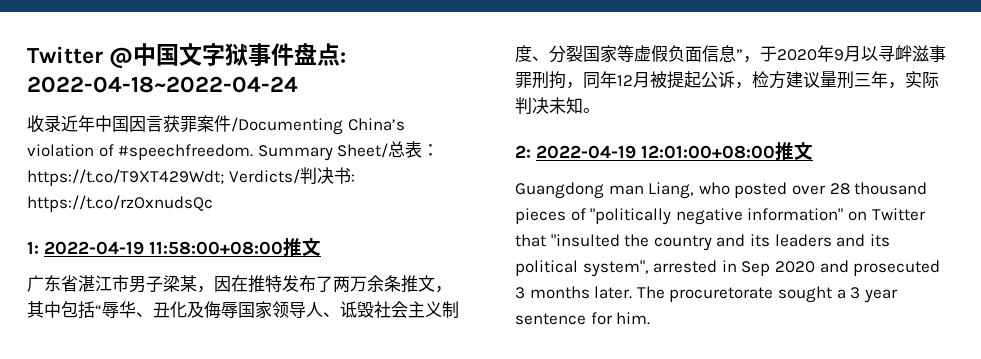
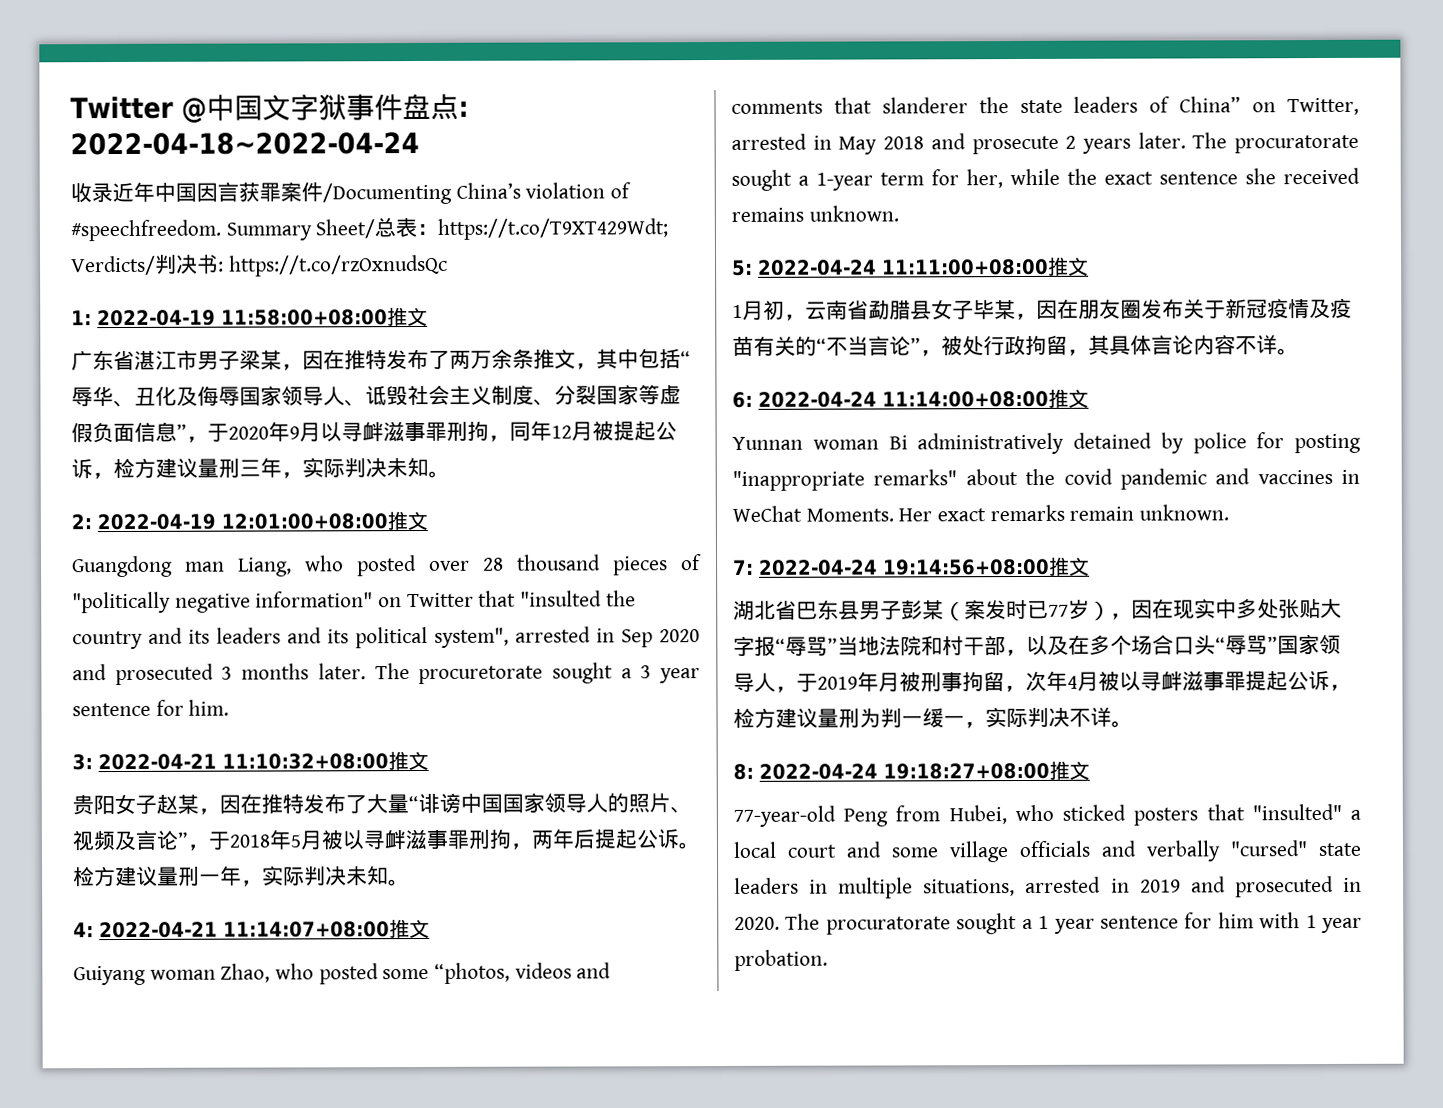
+ 3: 2022-04-21 11:10:32+08:00推文
+ 贵阳女子赵某，因在推特发布了大量“诽谤中国国家领导人的照片、视频及言论”，于2018年5月被以寻衅滋事罪刑拘，两年后提起公诉。检方建议量刑一年，实际判决未知。
+ 4: 2022-04-21 11:14:07+08:00推文
+ Guiyang woman Zhao, who posted some “photos, videos and comments that slanderer the state leaders of China” on Twitter, arrested in May 2018 and prosecute 2 years later. The procuratorate sought a 1-year term for her, while the exact sentence she received remains unknown.
+ 5: 2022-04-24 11:11:00+08:00推文
+ 1月初，云南省勐腊县女子毕某，因在朋友圈发布关于新冠疫情及疫苗有关的“不当言论”，被处行政拘留，其具体言论内容不详。
+ 6: 2022-04-24 11:14:00+08:00推文
+ Yunnan woman Bi administratively detained by police for posting "inappropriate remarks" about the covid pandemic and vaccines in WeChat Moments. Her exact remarks remain unknown.
+ 7: 2022-04-24 19:14:56+08:00推文
+ 湖北省巴东县男子彭某（案发时已77岁），因在现实中多处张贴大字报“辱骂”当地法院和村干部，以及在多个场合口头“辱骂”国家领导人，于2019年月被刑事拘留，次年4月被以寻衅滋事罪提起公诉，检方建议量刑为判一缓一，实际判决不详。
+ 8: 2022-04-24 19:18:27+08:00推文
+ 77-year-old Peng from Hubei, who sticked posters that "insulted" a local court and some village officials and verbally "cursed" state leaders in multiple situations, arrested in 2019 and prosecuted in 2020. The procuratorate sought a 1 year sentence for him with 1 year probation.

